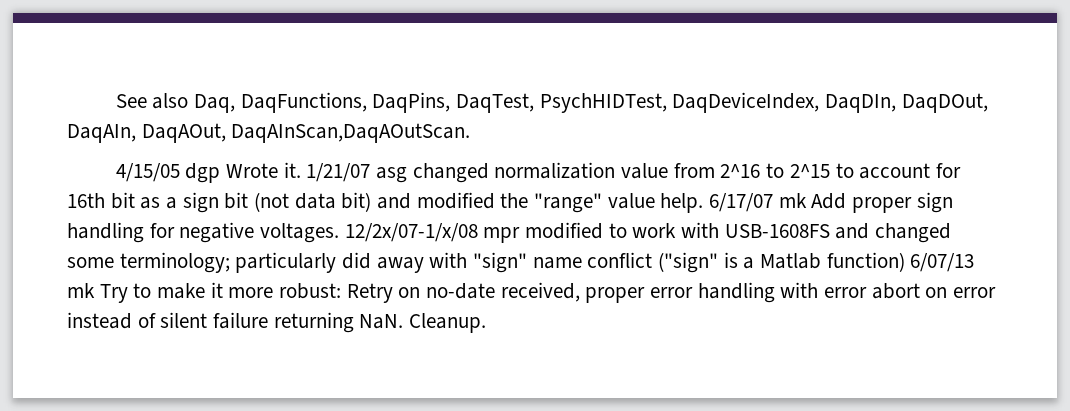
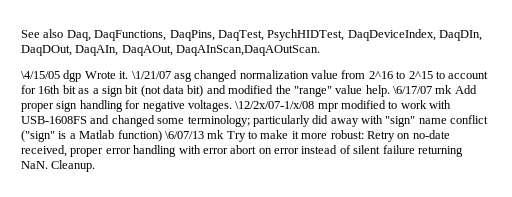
- 4/15/05 dgp Wrote it.
+ \4/15/05 dgp Wrote it.
- 1/21/07 asg changed normalization value from 2^16 to 2^15 to account for 16th bit as a sign bit (not data bit) and modified the "range" value help.
+ \1/21/07 asg changed normalization value from 2^16 to 2^15 to account for 16th bit as a sign bit (not data bit) and modified the "range" value help.
- 6/17/07 mk Add proper sign handling for negative voltages.
+ \6/17/07 mk Add proper sign handling for negative voltages.
- 12/2x/07-1/x/08 mpr modified to work with USB-1608FS and changed some terminology; particularly did away with "sign" name conflict ("sign" is a Matlab function) 6/07/13 mk Try to make it more robust: Retry on no-date received, proper error handling with error abort on error instead of silent failure returning NaN. Cleanup.
+ \12/2x/07-1/x/08 mpr modified to work with USB-1608FS and changed some terminology; particularly did away with "sign" name conflict ("sign" is a Matlab function) \6/07/13 mk Try to make it more robust: Retry on no-date received, proper error handling with error abort on error instead of silent failure returning NaN. Cleanup.

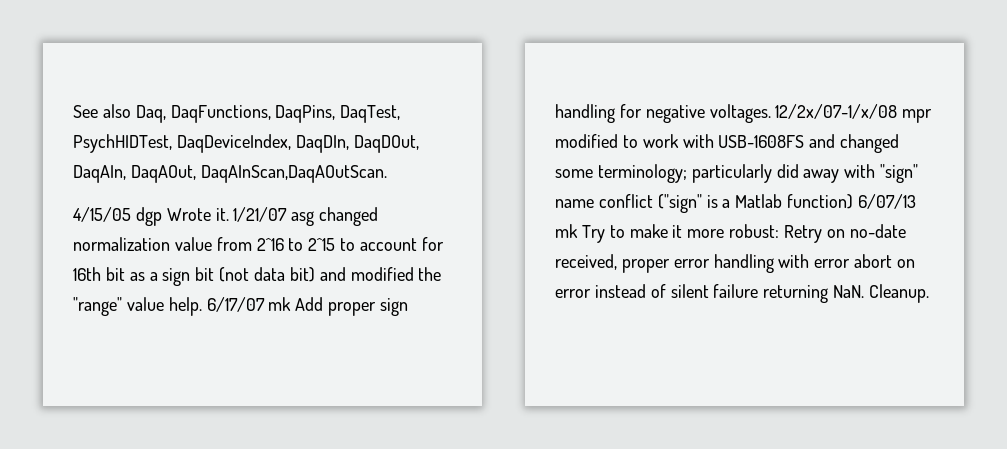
- \4/15/05 dgp Wrote it.
+ 4/15/05 dgp Wrote it.
- \1/21/07 asg changed normalization value from 2^16 to 2^15 to account for 16th bit as a sign bit (not data bit) and modified the "range" value help.
+ 1/21/07 asg changed normalization value from 2^16 to 2^15 to account for 16th bit as a sign bit (not data bit) and modified the "range" value help.
- \6/17/07 mk Add proper sign handling for negative voltages.
+ 6/17/07 mk Add proper sign handling for negative voltages.
- \12/2x/07-1/x/08 mpr modified to work with USB-1608FS and changed some terminology; particularly did away with "sign" name conflict ("sign" is a Matlab function) \6/07/13 mk Try to make it more robust: Retry on no-date received, proper error handling with error abort on error instead of silent failure returning NaN. Cleanup.
+ 12/2x/07-1/x/08 mpr modified to work with USB-1608FS and changed some terminology; particularly did away with "sign" name conflict ("sign" is a Matlab function) 6/07/13 mk Try to make it more robust: Retry on no-date received, proper error handling with error abort on error instead of silent failure returning NaN. Cleanup.

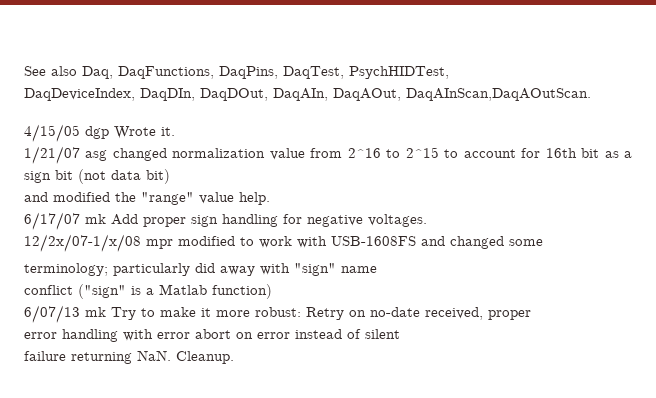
- See also Daq, DaqFunctions, DaqPins, DaqTest, PsychHIDTest, DaqDeviceIndex, DaqDIn, DaqDOut, DaqAIn, DaqAOut, DaqAInScan,DaqAOutScan.
+ See also Daq, DaqFunctions, DaqPins, DaqTest, PsychHIDTest,
+ DaqDeviceIndex, DaqDIn, DaqDOut, DaqAIn, DaqAOut, DaqAInScan,DaqAOutScan.
- 4/15/05 dgp Wrote it. 1/21/07 asg changed normalization value from 2^16 to 2^15 to account for 16th bit as a sign bit (not data bit) and modified the "range" value help. 6/17/07 mk Add proper sign handling for negative voltages. 12/2x/07-1/x/08 mpr modified to work with USB-1608FS and changed some terminology;
+ 4/15/05 dgp Wrote it.
+ 1/21/07 asg changed normalization value from 2^16 to 2^15 to account for 16th bit as a sign bit (not data bit)
+ and modified the "range" value help.
+ 6/17/07 mk Add proper sign handling for negative voltages.
+ 12/2x/07-1/x/08 mpr modified to work with USB-1608FS and changed some
+ terminology;
- particularly did away with "sign" name conflict ("sign" is a Matlab function) 6/07/13 mk Try to make it more robust:
+ particularly did away with "sign" name
+ conflict ("sign" is a Matlab function)
+ 6/07/13 mk Try to make it more robust:
- Retry on no-date received, proper error handling with error abort on error instead of silent failure returning NaN. Cleanup.
+ Retry on no-date received, proper
+ error handling with error abort on error instead of silent
+ failure returning NaN. Cleanup.

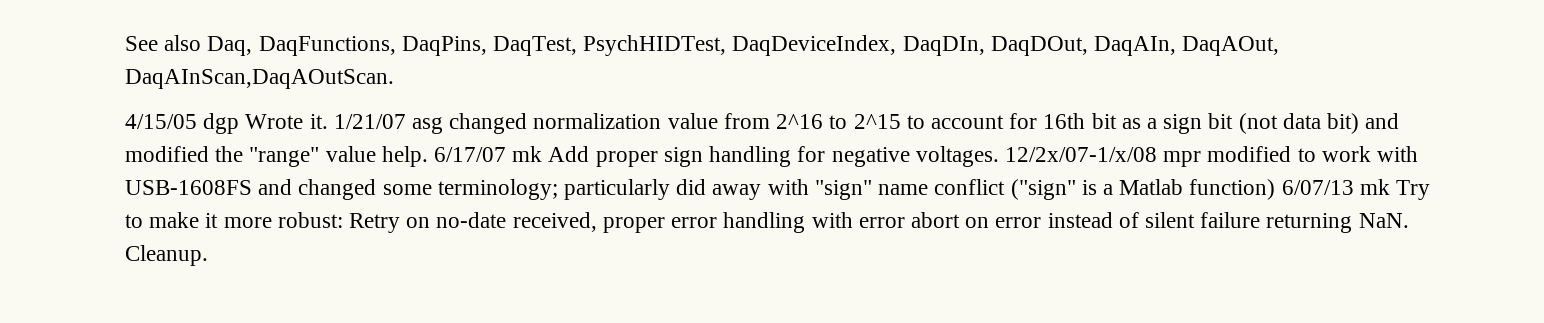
- See also Daq, DaqFunctions, DaqPins, DaqTest, PsychHIDTest,
- DaqDeviceIndex, DaqDIn, DaqDOut, DaqAIn, DaqAOut, DaqAInScan,DaqAOutScan.
+ See also Daq, DaqFunctions, DaqPins, DaqTest, PsychHIDTest, DaqDeviceIndex, DaqDIn, DaqDOut, DaqAIn, DaqAOut, DaqAInScan,DaqAOutScan.
- 4/15/05 dgp Wrote it.
- 1/21/07 asg changed normalization value from 2^16 to 2^15 to account for 16th bit as a sign bit (not data bit)
- and modified the "range" value help.
- 6/17/07 mk Add proper sign handling for negative voltages.
- 12/2x/07-1/x/08 mpr modified to work with USB-1608FS and changed some
- terminology;
+ 4/15/05 dgp Wrote it. 1/21/07 asg changed normalization value from 2^16 to 2^15 to account for 16th bit as a sign bit (not data bit) and modified the "range" value help. 6/17/07 mk Add proper sign handling for negative voltages. 12/2x/07-1/x/08 mpr modified to work with USB-1608FS and changed some terminology;
- particularly did away with "sign" name
- conflict ("sign" is a Matlab function)
- 6/07/13 mk Try to make it more robust:
+ particularly did away with "sign" name conflict ("sign" is a Matlab function) 6/07/13 mk Try to make it more robust:
- Retry on no-date received, proper
- error handling with error abort on error instead of silent
- failure returning NaN. Cleanup.
+ Retry on no-date received, proper error handling with error abort on error instead of silent failure returning NaN. Cleanup.

